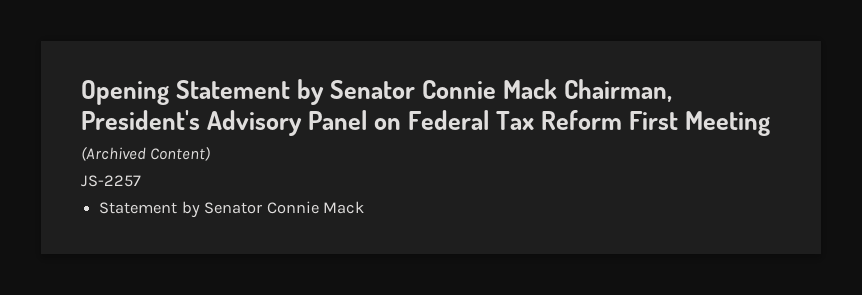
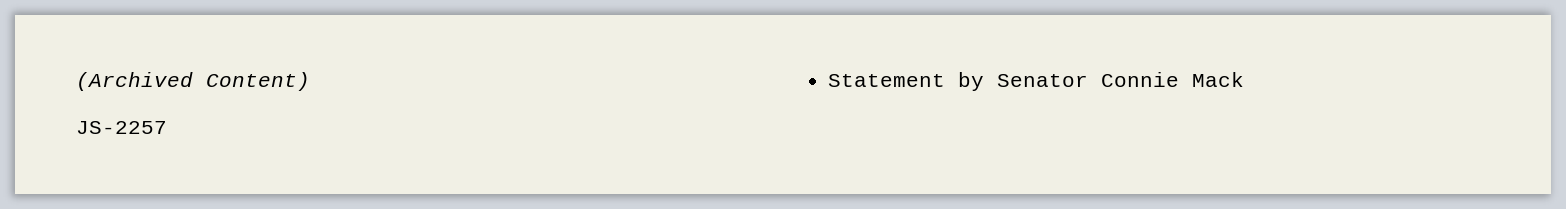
- Opening Statement by Senator Connie Mack Chairman, President's Advisory Panel on Federal Tax Reform First Meeting

